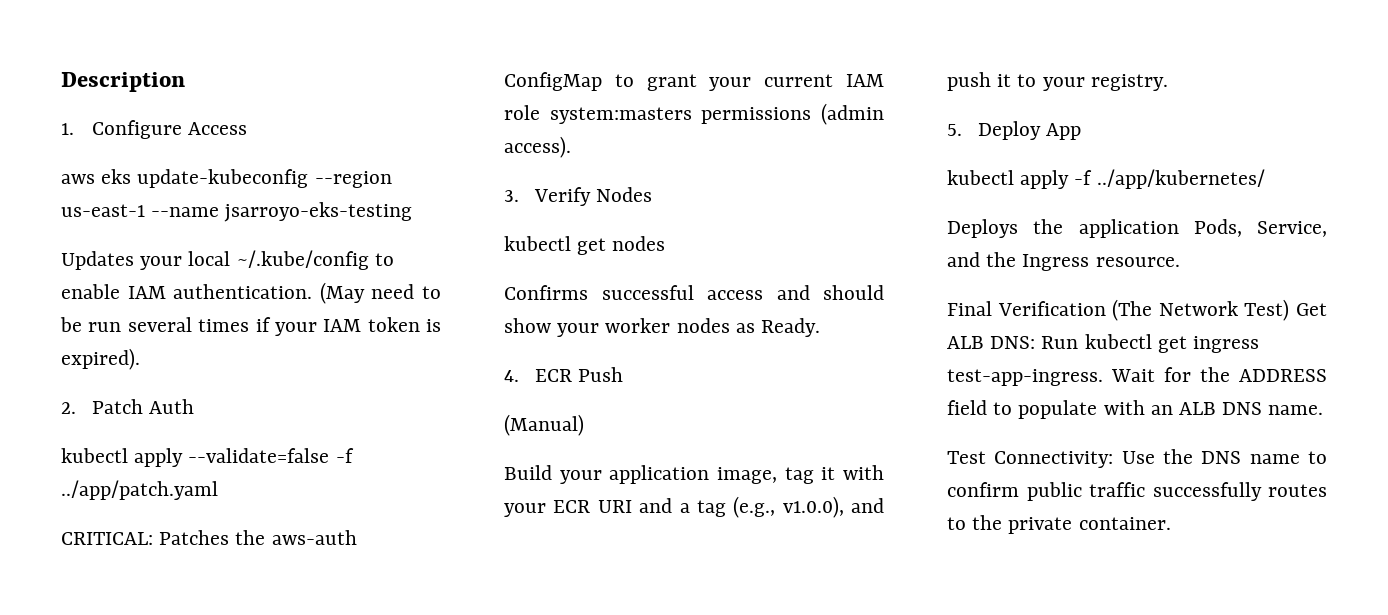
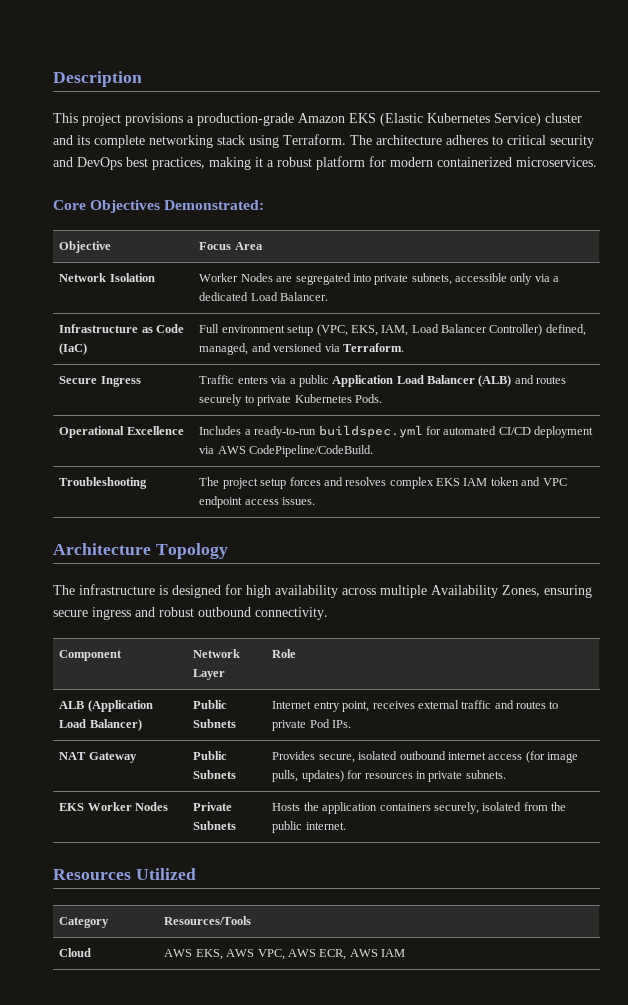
- 1. Configure Access
- aws eks update-kubeconfig --region us-east-1 --name jsarroyo-eks-testing
- Updates your local ~/.kube/config to enable IAM authentication. (May need to be run several times if your IAM token is expired).
- 2. Patch Auth
- kubectl apply --validate=false -f ../app/patch.yaml
- CRITICAL: Patches the aws-auth ConfigMap to grant your current IAM role system:masters permissions (admin access).
- 3. Verify Nodes
- kubectl get nodes
- Confirms successful access and should show your worker nodes as Ready.
- 4. ECR Push
- (Manual)
- Build your application image, tag it with your ECR URI and a tag (e.g., v1.0.0), and push it to your registry.
- 5. Deploy App
- kubectl apply -f ../app/kubernetes/
- Deploys the application Pods, Service, and the Ingress resource.
- Final Verification (The Network Test) Get ALB DNS: Run kubectl get ingress test-app-ingress. Wait for the ADDRESS field to populate with an ALB DNS name.
- Test Connectivity: Use the DNS name to confirm public traffic successfully routes to the private container.
+ This project provisions a production-grade Amazon EKS (Elastic Kubernetes Service) cluster and its complete networking stack using Terraform. The architecture adheres to critical security and DevOps best practices, making it a robust platform for modern containerized microservices.
+ Core Objectives Demonstrated:
+ Objective | Focus Area
+ Network Isolation | Worker Nodes are segregated into private subnets, accessible only via a dedicated Load Balancer.
+ Infrastructure as Code (IaC) | Full environment setup (VPC, EKS, IAM, Load Balancer Controller) defined, managed, and versioned via Terraform.
+ Secure Ingress | Traffic enters via a public Application Load Balancer (ALB) and routes securely to private Kubernetes Pods.
+ Operational Excellence | Includes a ready-to-run buildspec.yml for automated CI/CD deployment via AWS CodePipeline/CodeBuild.
+ Troubleshooting | The project setup forces and resolves complex EKS IAM token and VPC endpoint access issues.
+ Architecture Topology
+ The infrastructure is designed for high availability across multiple Availability Zones, ensuring secure ingress and robust outbound connectivity.
+ Component | Network Layer | Role
+ ALB (Application Load Balancer) | Public Subnets | Internet entry point, receives external traffic and routes to private Pod IPs.
+ NAT Gateway | Public Subnets | Provides secure, isolated outbound internet access (for image pulls, updates) for resources in private subnets.
+ EKS Worker Nodes | Private Subnets | Hosts the application containers securely, isolated from the public internet.
+ Resources Utilized
+ Category | Resources/Tools
+ Cloud | AWS EKS, AWS VPC, AWS ECR, AWS IAM

